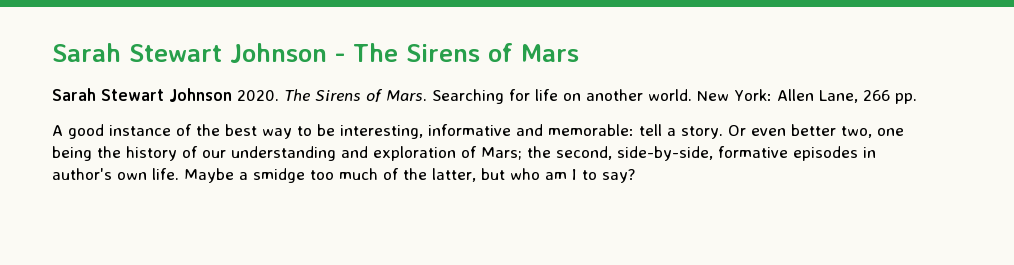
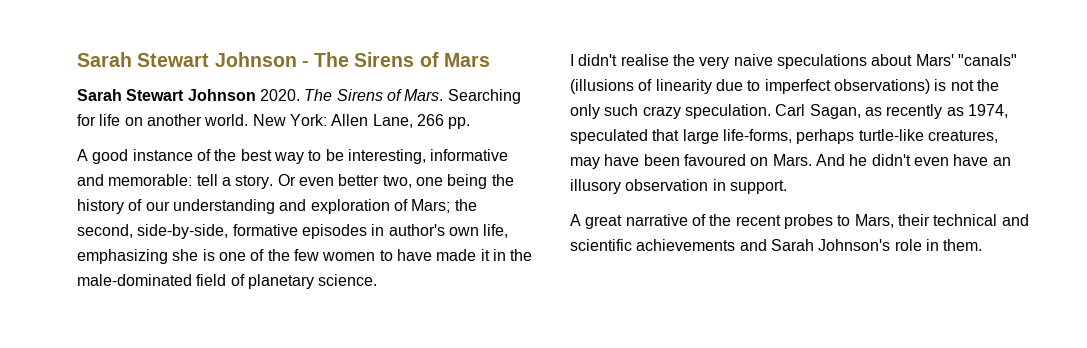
- Or even better two, one being the history of our understanding and exploration of Mars; the second, side-by-side, formative episodes in author's own life. Maybe a smidge too much of the latter, but who am I to say?
+ Or even better two, one being the history of our understanding and exploration of Mars; the second, side-by-side, formative episodes in author's own life, emphasizing she is one of the few women to have made it in the male-dominated field of planetary science.
+ I didn't realise the very naive speculations about Mars' "canals" (illusions of linearity due to imperfect observations) is not the only such crazy speculation. Carl Sagan, as recently as 1974, speculated that large life-forms, perhaps turtle-like creatures, may have been favoured on Mars. And he didn't even have an illusory observation in support.
+ A great narrative of the recent probes to Mars, their technical and scientific achievements and Sarah Johnson's role in them.

